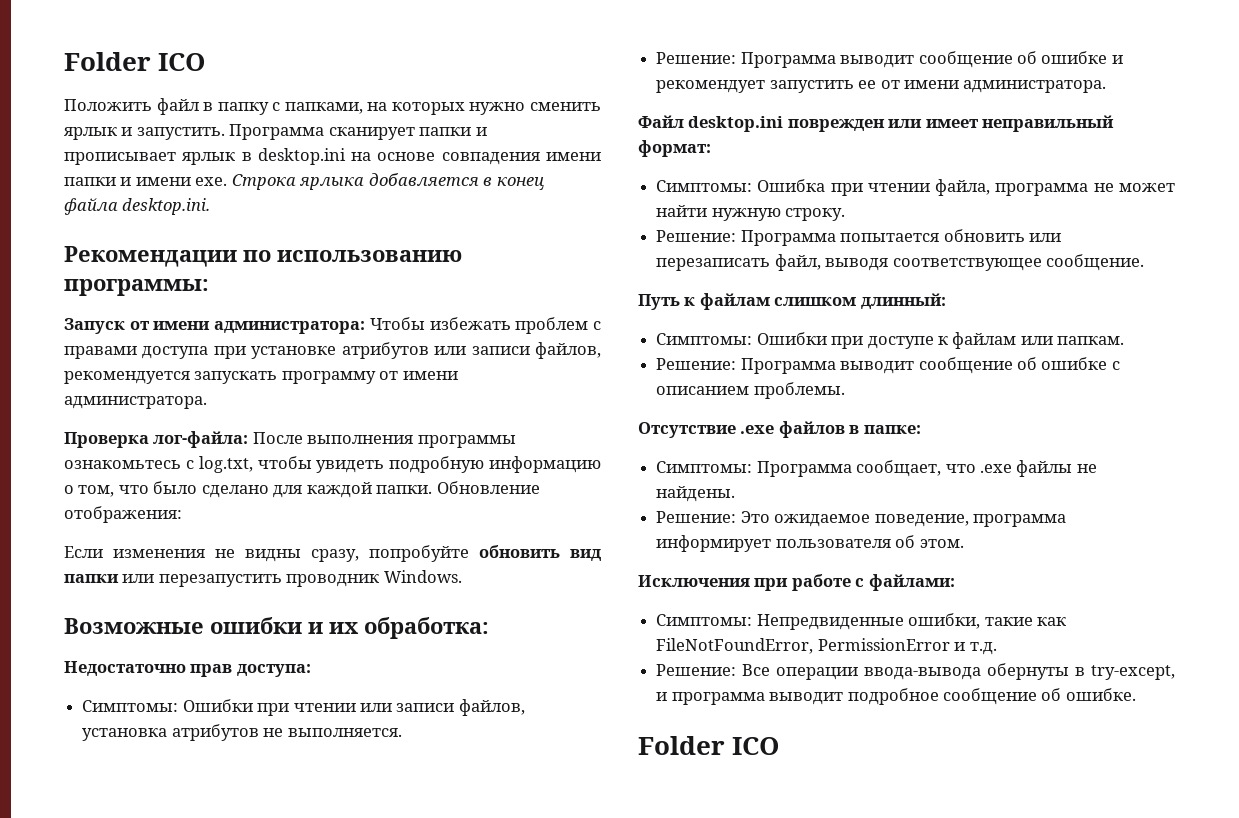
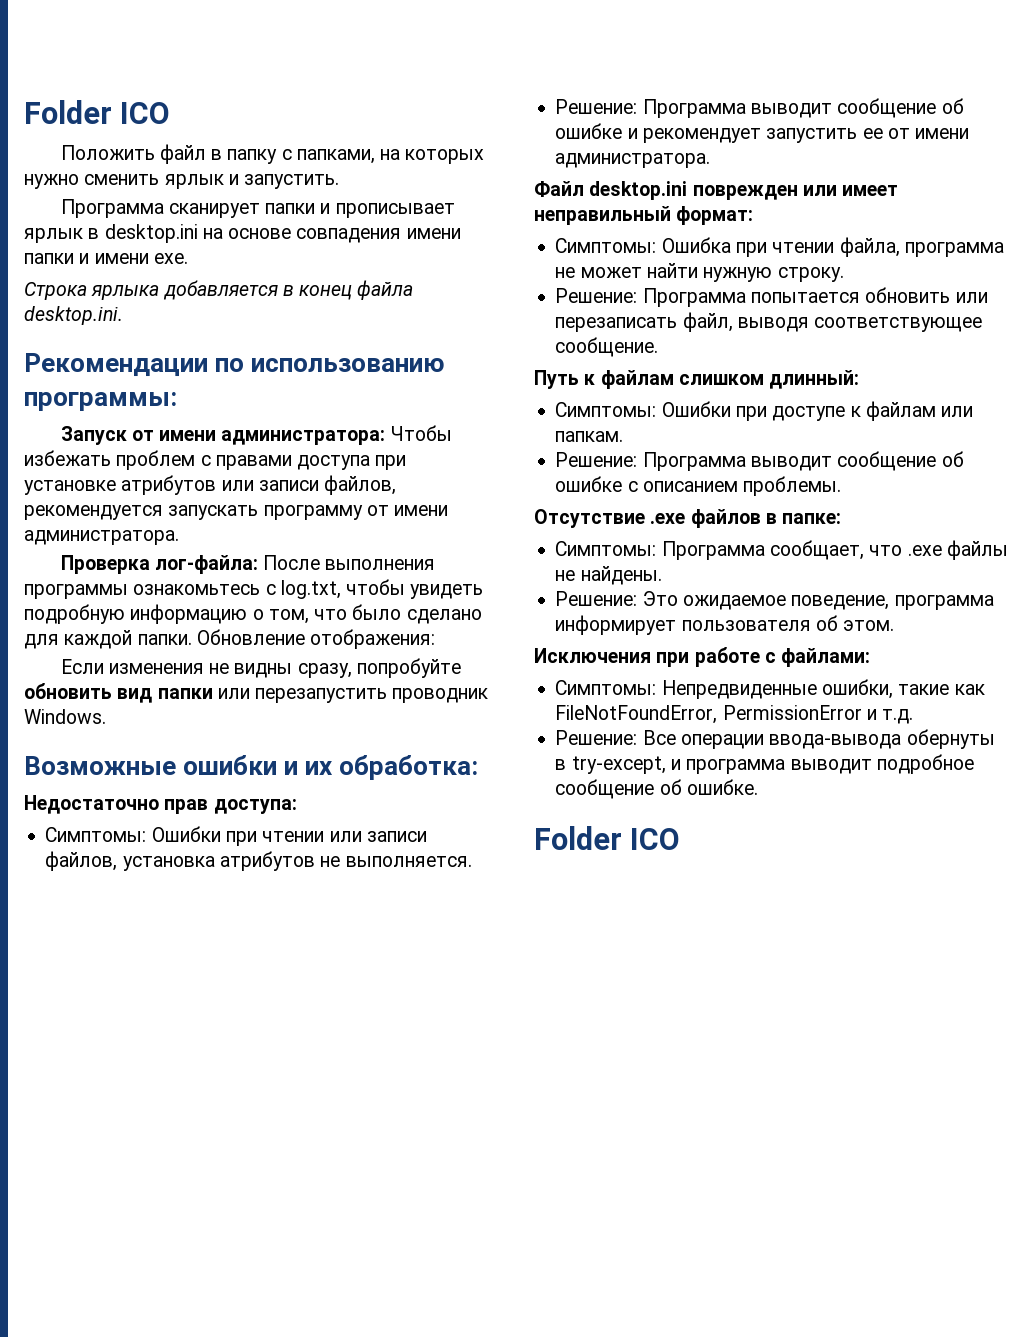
- Положить файл в папку с папками, на которых нужно сменить ярлык и запустить. Программа сканирует папки и прописывает ярлык в desktop.ini на основе совпадения имени папки и имени exe. Строка ярлыка добавляется в конец файла desktop.ini.
+ Положить файл в папку с папками, на которых нужно сменить ярлык и запустить.
+ Программа сканирует папки и прописывает ярлык в desktop.ini на основе совпадения имени папки и имени exe.
+ Строка ярлыка добавляется в конец файла desktop.ini.

